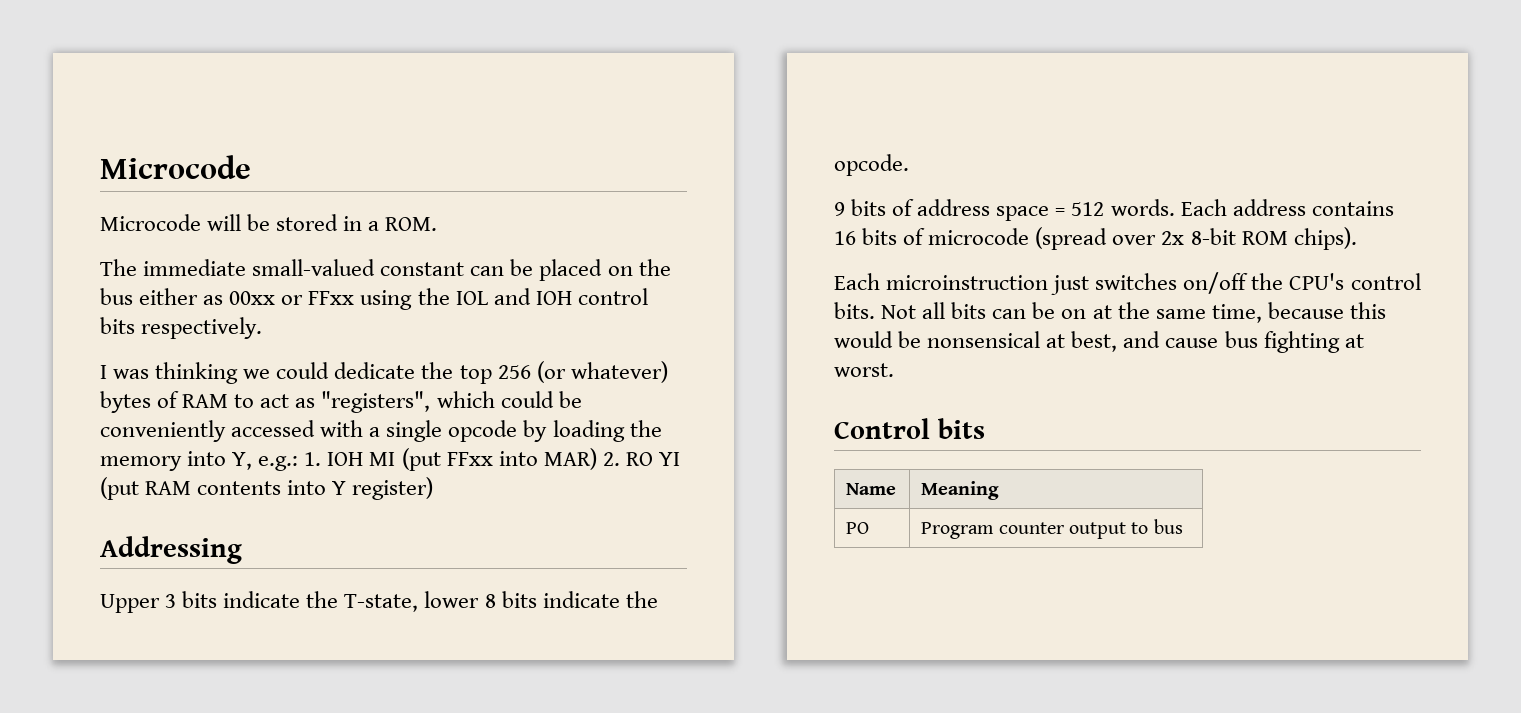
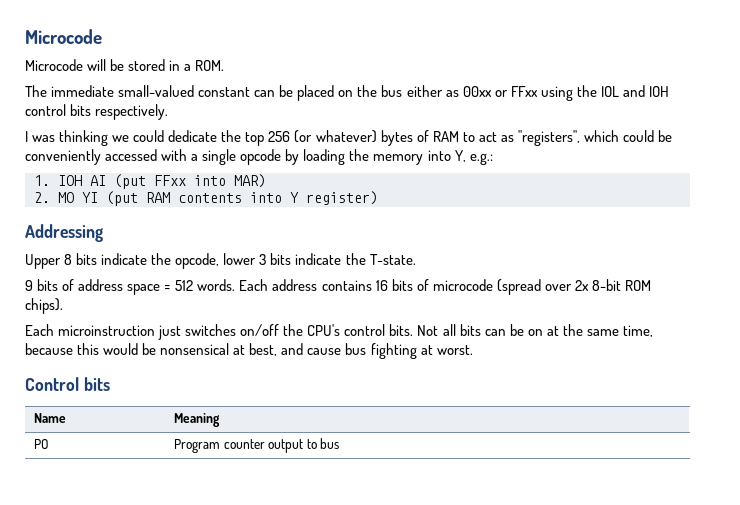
- I was thinking we could dedicate the top 256 (or whatever) bytes of RAM to act as "registers", which could be conveniently accessed with a single opcode by loading the memory into Y, e.g.: 1. IOH MI (put FFxx into MAR) 2. RO YI (put RAM contents into Y register)
+ I was thinking we could dedicate the top 256 (or whatever) bytes of RAM to act as "registers", which could be conveniently accessed with a single opcode by loading the memory into Y, e.g.:
+ 1. IOH AI (put FFxx into MAR)
+ 2. MO YI (put RAM contents into Y register)
- Upper 3 bits indicate the T-state, lower 8 bits indicate the opcode.
+ Upper 8 bits indicate the opcode, lower 3 bits indicate the T-state.

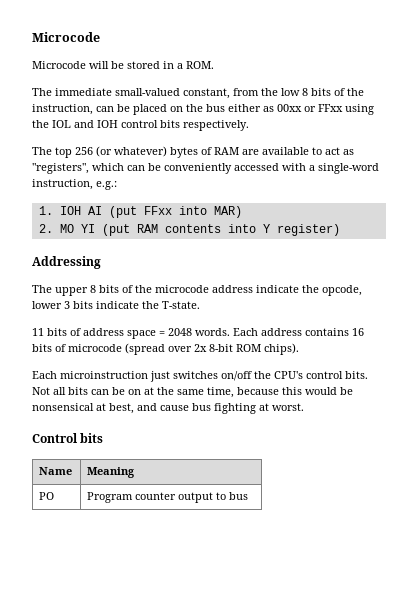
- The immediate small-valued constant can be placed on the bus either as 00xx or FFxx using the IOL and IOH control bits respectively.
+ The immediate small-valued constant, from the low 8 bits of the instruction, can be placed on the bus either as 00xx or FFxx using the IOL and IOH control bits respectively.
- I was thinking we could dedicate the top 256 (or whatever) bytes of RAM to act as "registers", which could be conveniently accessed with a single opcode by loading the memory into Y, e.g.:
+ The top 256 (or whatever) bytes of RAM are available to act as "registers", which can be conveniently accessed with a single-word instruction, e.g.:
- Upper 8 bits indicate the opcode, lower 3 bits indicate the T-state.
+ The upper 8 bits of the microcode address indicate the opcode, lower 3 bits indicate the T-state.
- 9 bits of address space = 512 words.
+ 11 bits of address space = 2048 words.

